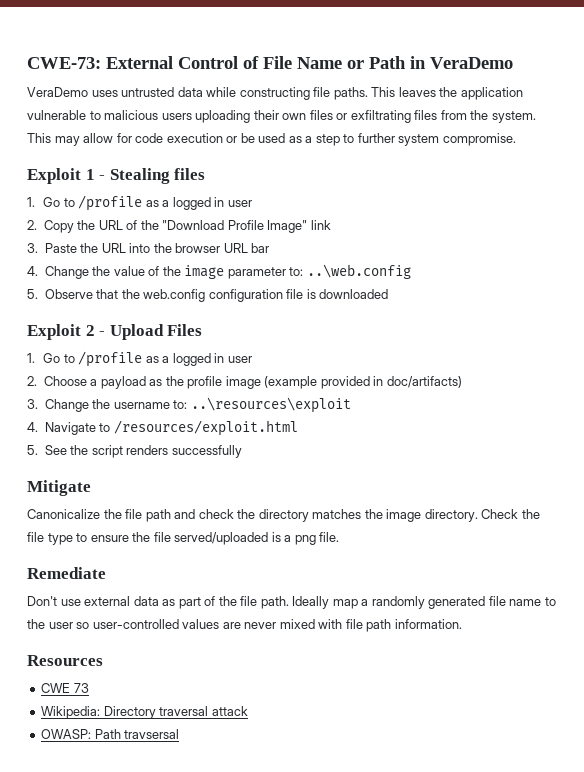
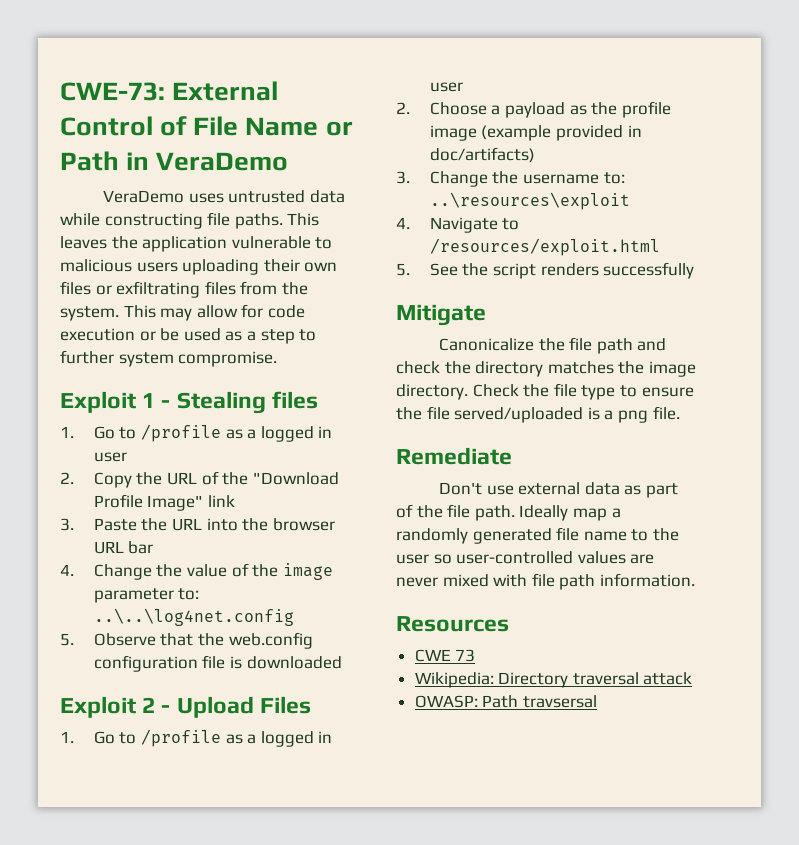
- 4. Change the value of the image parameter to: ..\web.config
+ 4. Change the value of the image parameter to: ..\..\log4net.config

